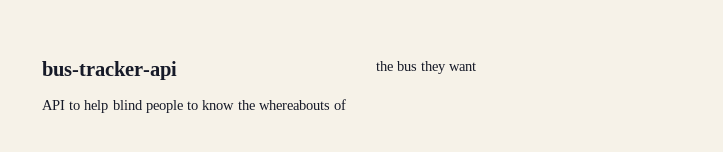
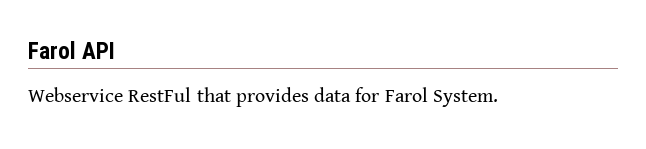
- bus-tracker-api
- API to help blind people to know the whereabouts of the bus they want
+ Farol API
+ Webservice RestFul that provides data for Farol System.

